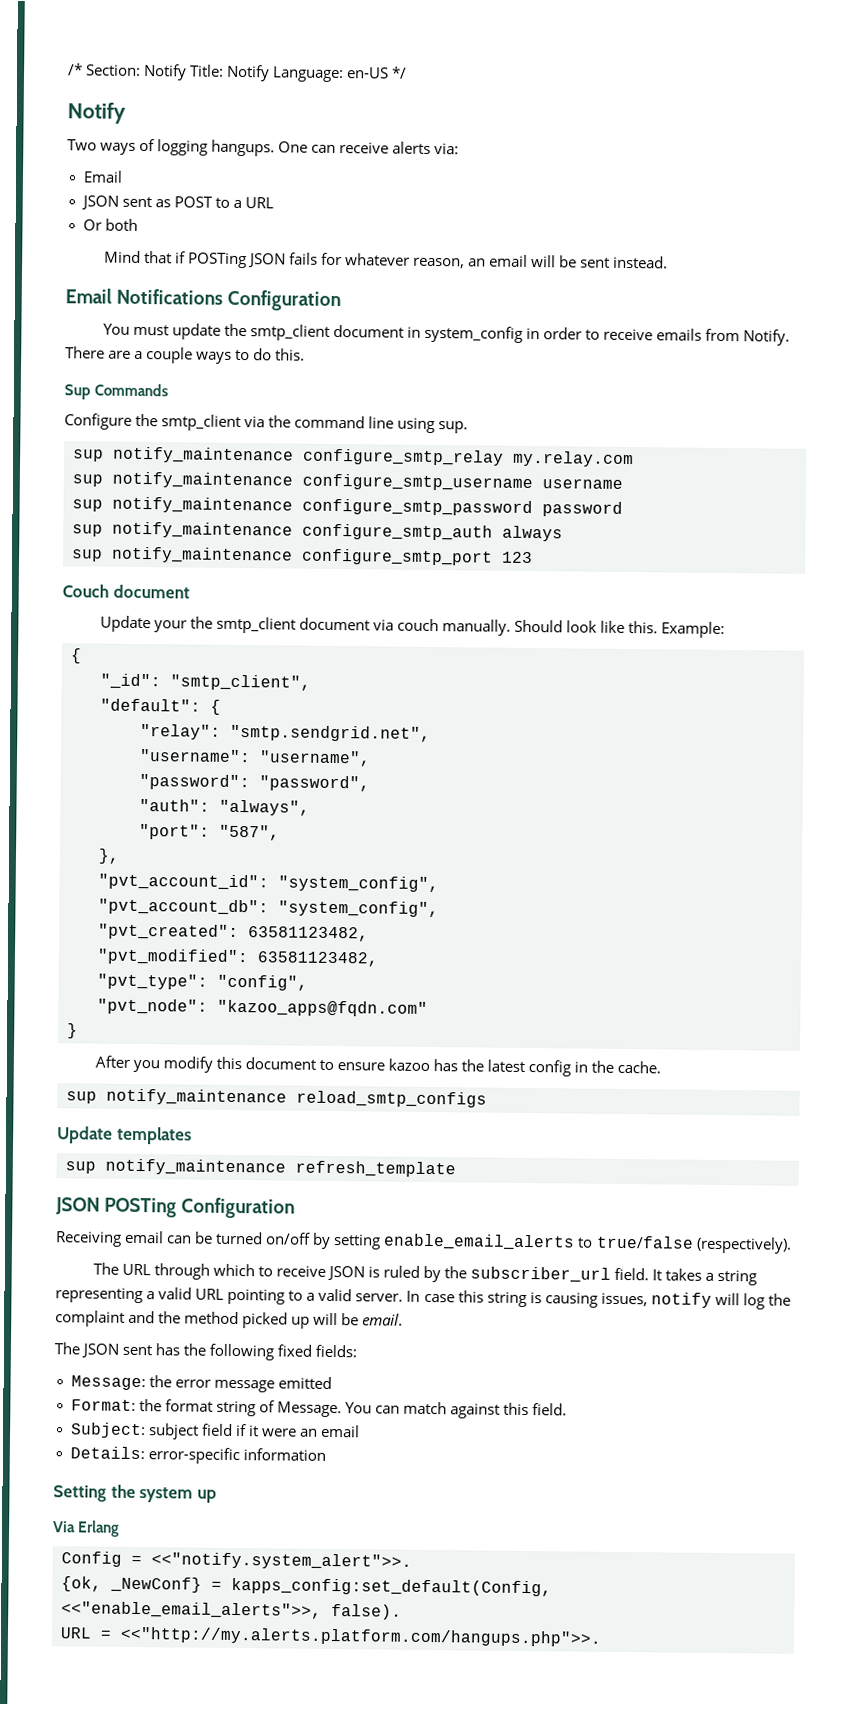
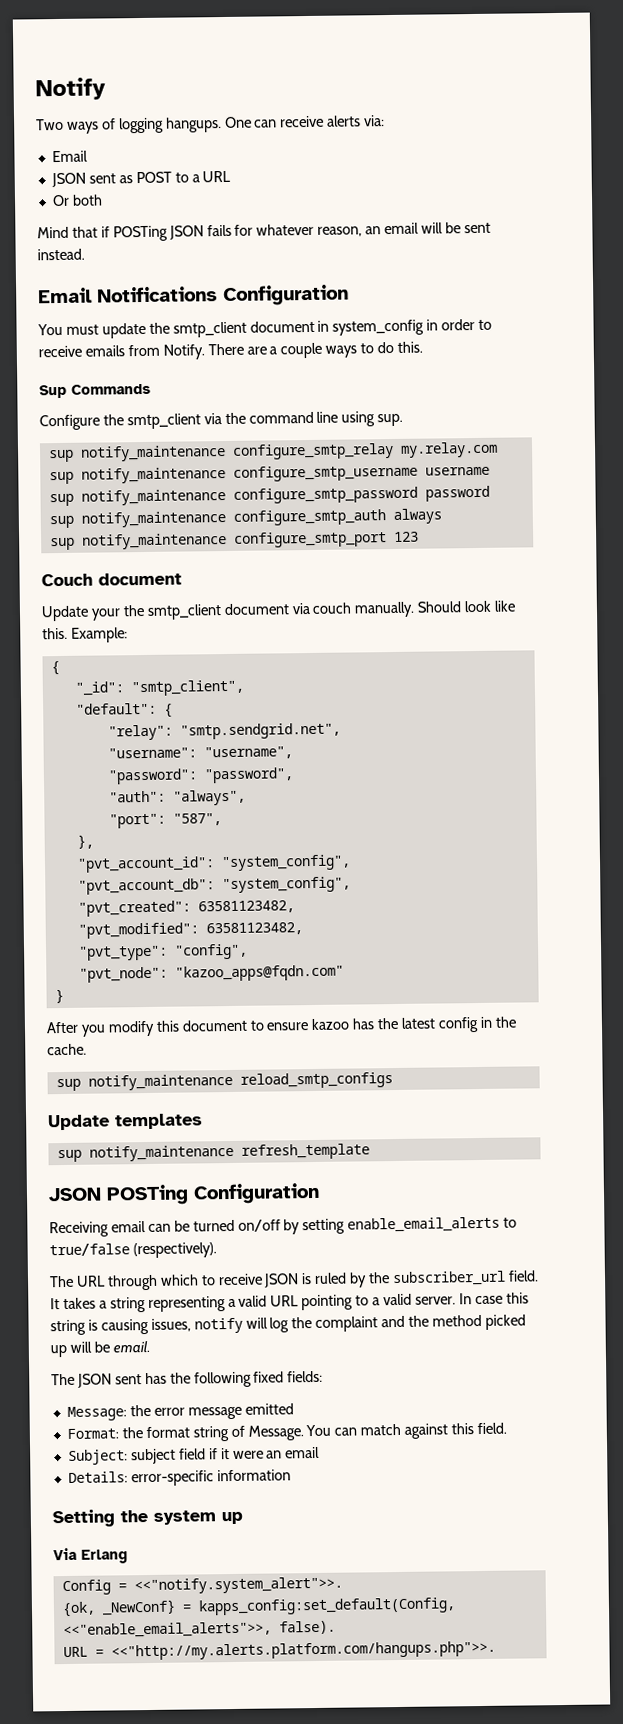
- /* Section: Notify Title: Notify Language: en-US */

